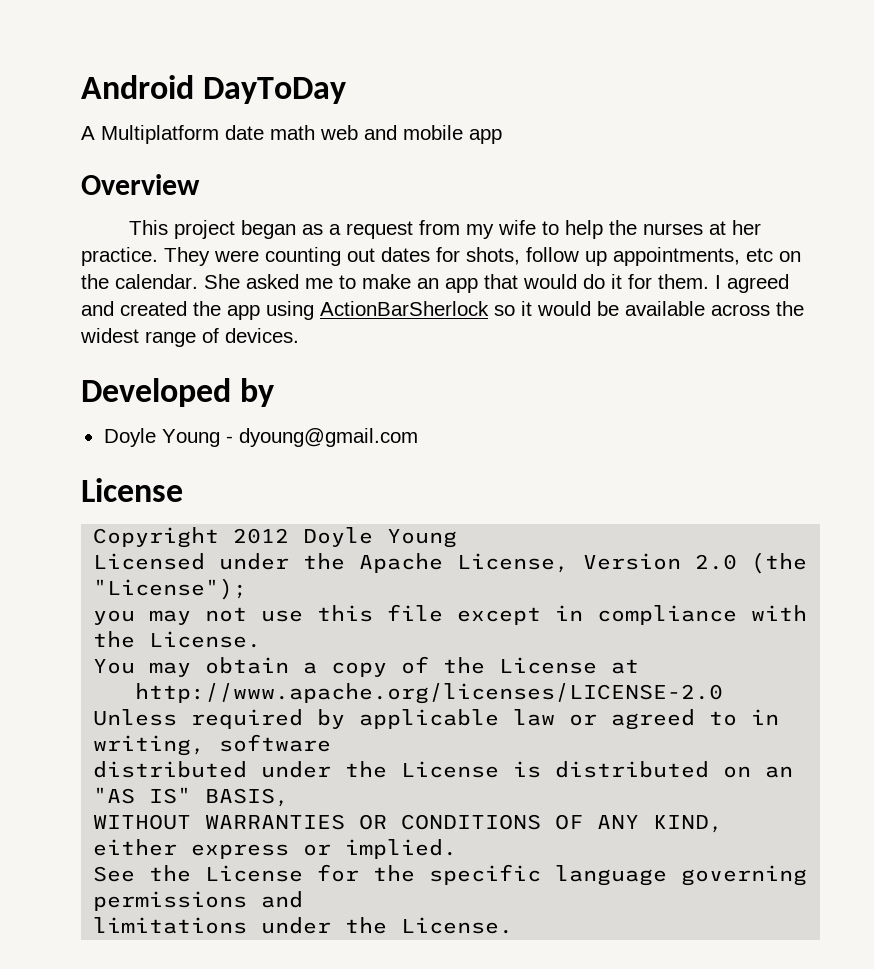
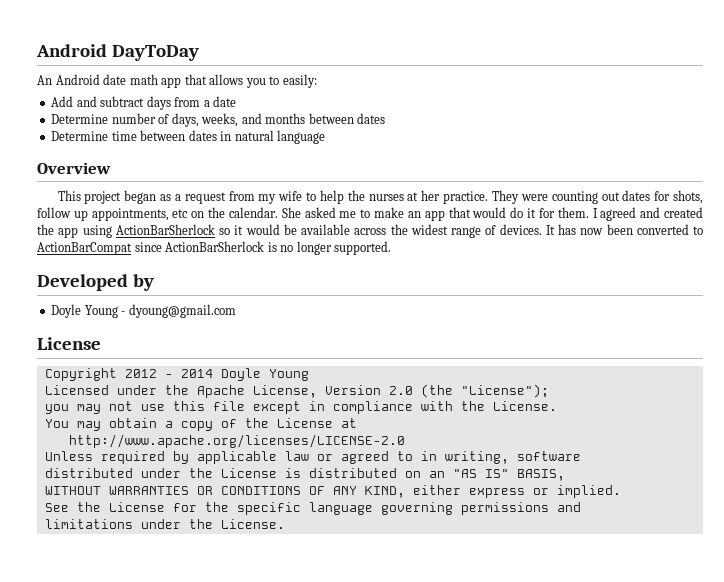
- A Multiplatform date math web and mobile app
+ An Android date math app that allows you to easily:
+ Add and subtract days from a date
+ Determine number of days, weeks, and months between dates
+ Determine time between dates in natural language
+ It has now been converted to ActionBarCompat since ActionBarSherlock is no longer supported.
- Copyright 2012 Doyle Young
+ Copyright 2012 - 2014 Doyle Young

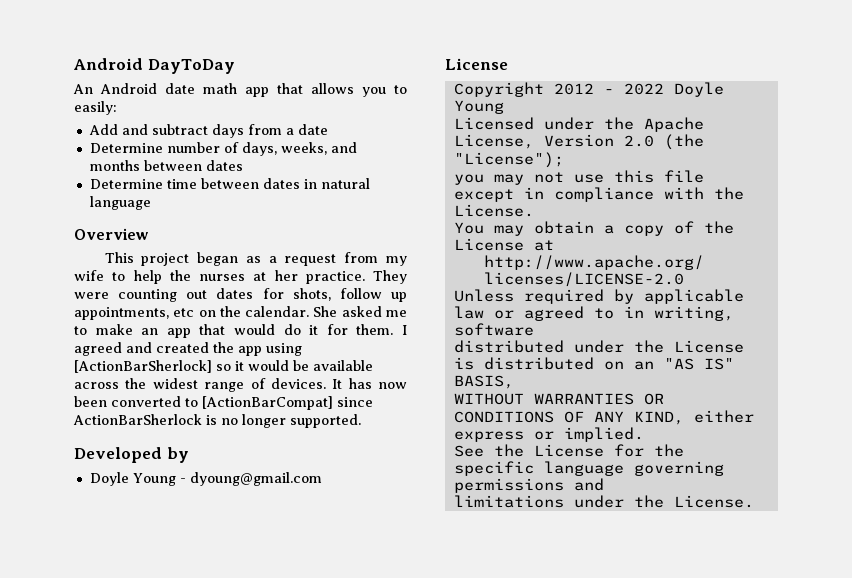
- I agreed and created the app using ActionBarSherlock so it would be available across the widest range of devices.
+ I agreed and created the app using [ActionBarSherlock] so it would be available across the widest range of devices.
- It has now been converted to ActionBarCompat since ActionBarSherlock is no longer supported.
+ It has now been converted to [ActionBarCompat] since ActionBarSherlock is no longer supported.
- Copyright 2012 - 2014 Doyle Young
+ Copyright 2012 - 2022 Doyle Young

